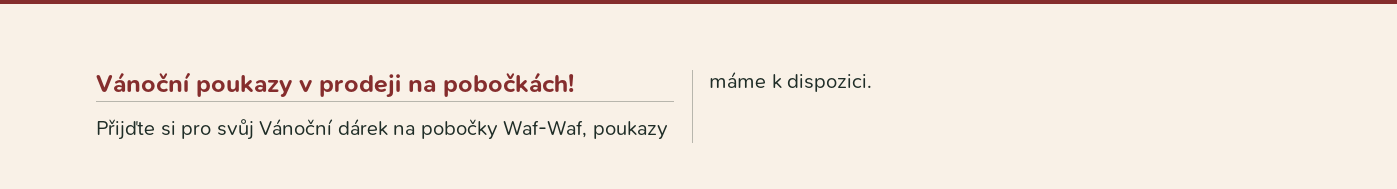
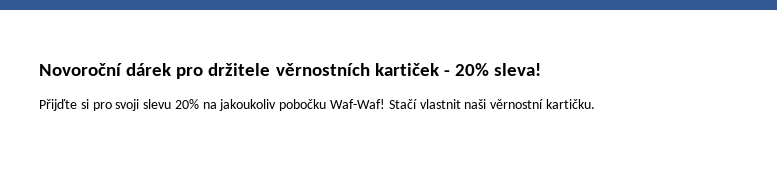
- Vánoční poukazy v prodeji na pobočkách!
- Přijďte si pro svůj Vánoční dárek na pobočky Waf-Waf, poukazy máme k dispozici.
+ Novoroční dárek pro držitele věrnostních kartiček - 20% sleva!
+ Přijďte si pro svoji slevu 20% na jakoukoliv pobočku Waf-Waf! Stačí vlastnit naši věrnostní kartičku.

